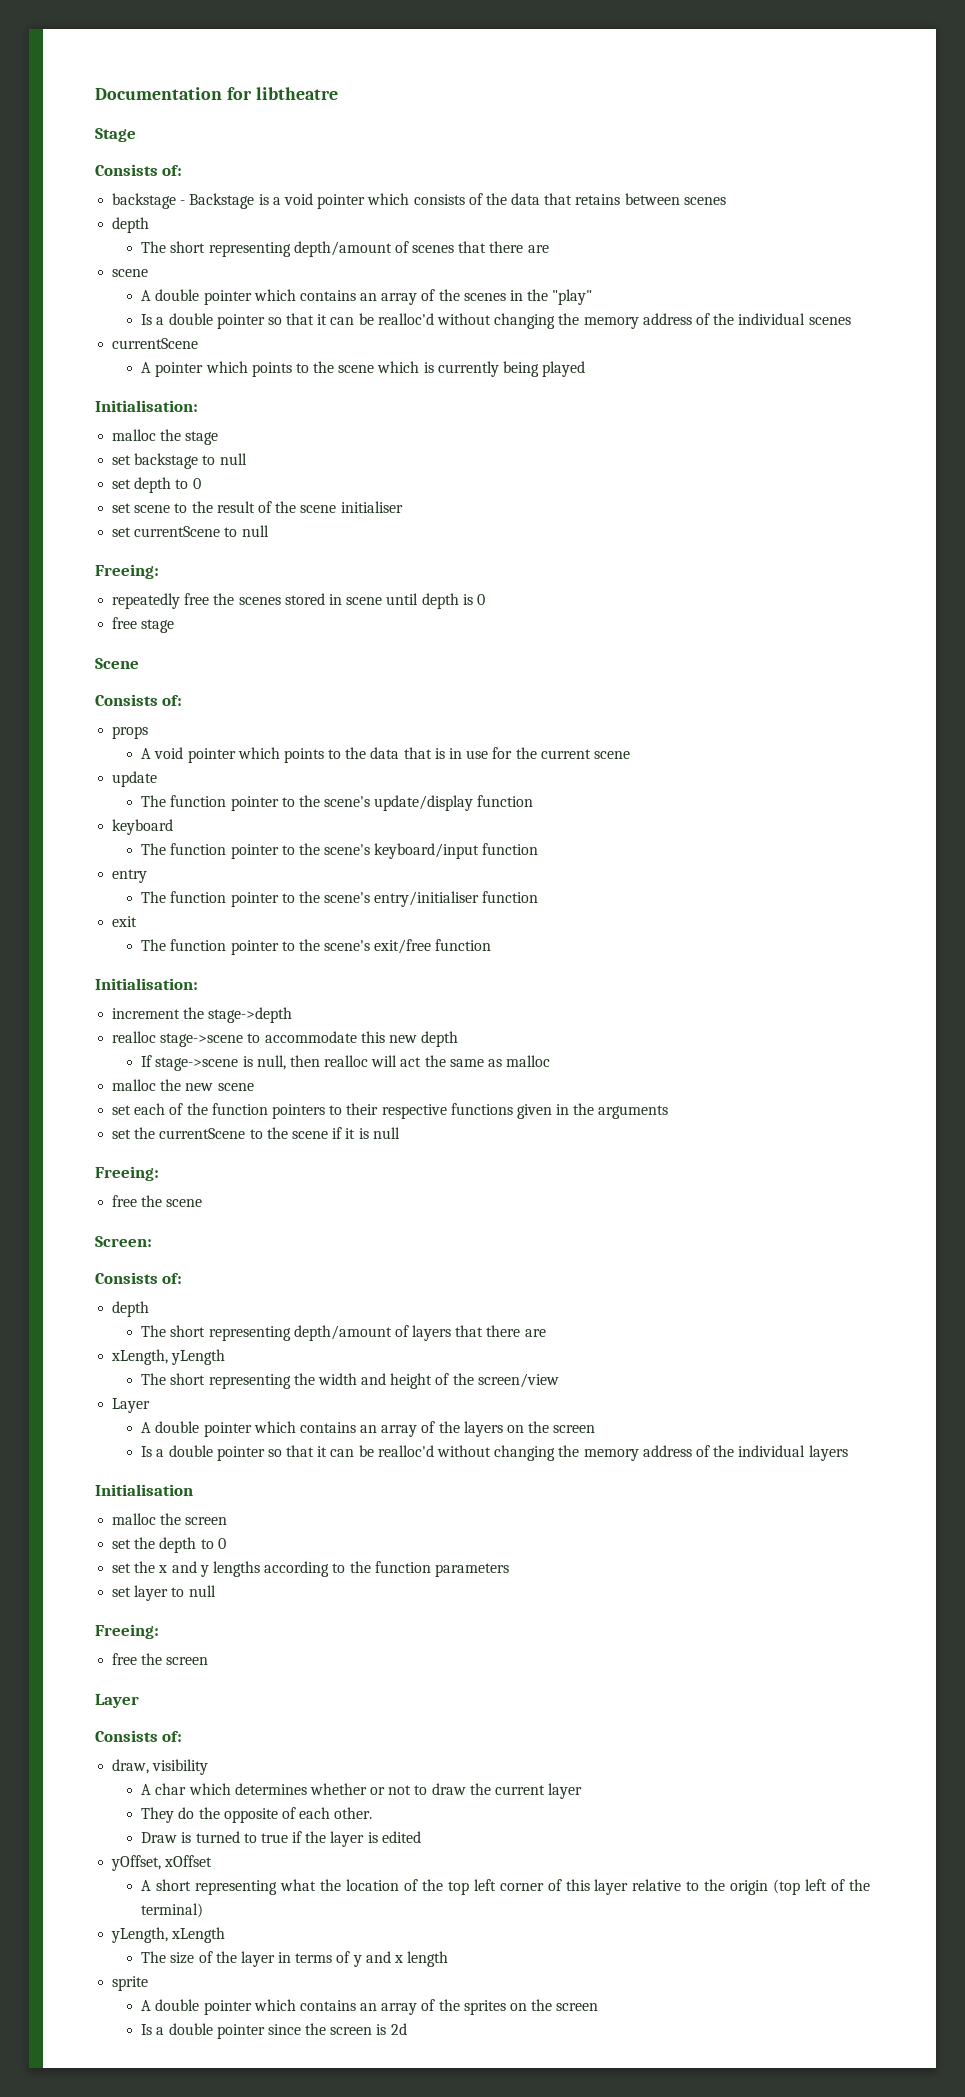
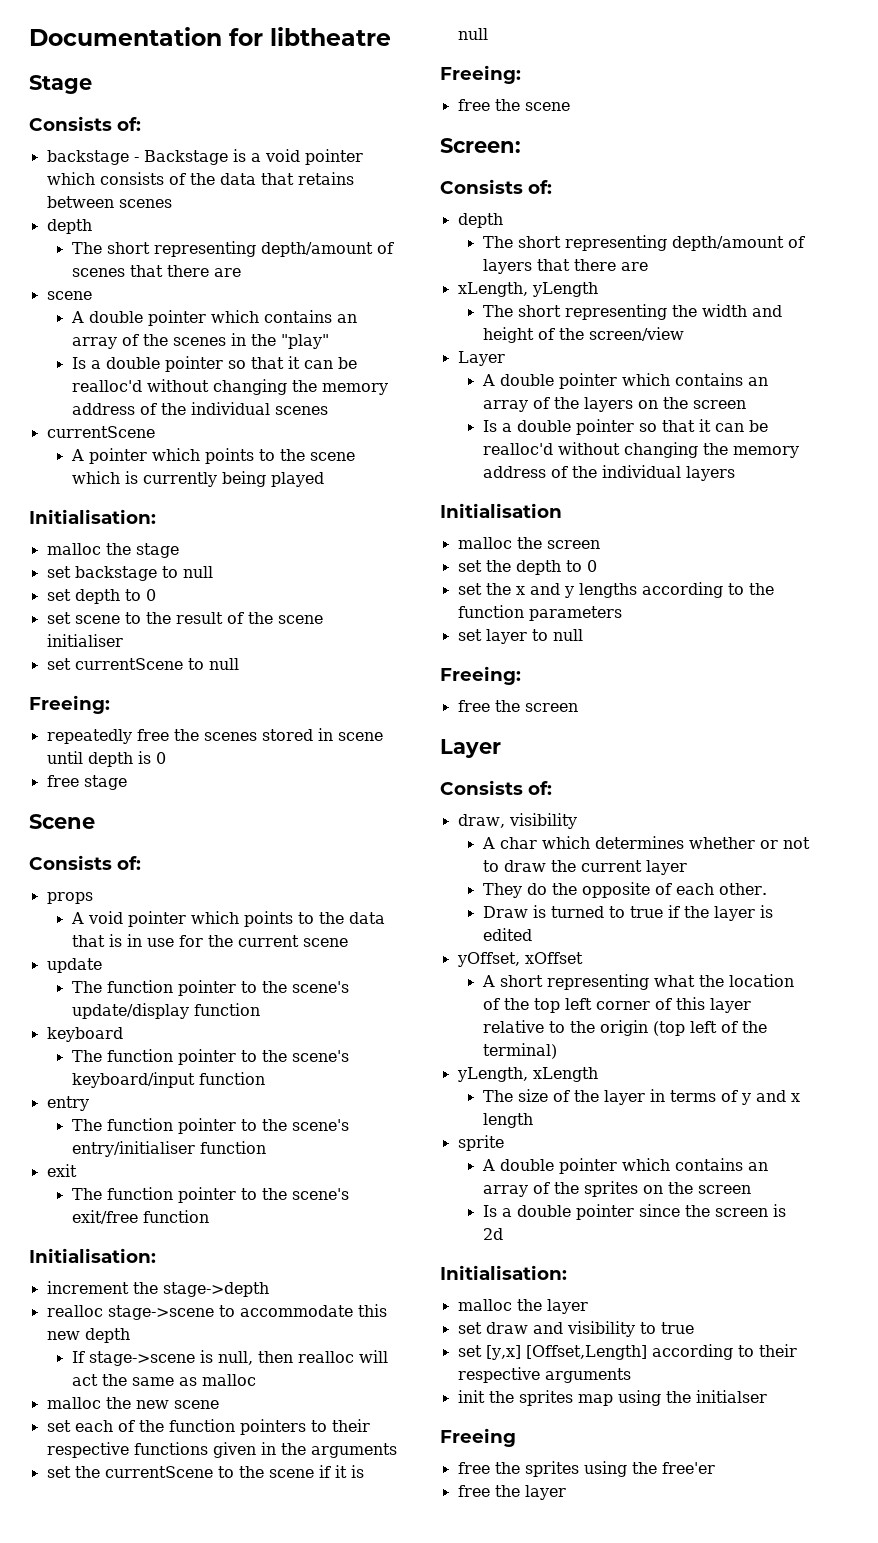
  Is a double pointer since the screen is 2d
+ Initialisation:
+ malloc the layer
+ set draw and visibility to true
+ set [y,x] [Offset,Length] according to their respective arguments
+ init the sprites map using the initialser
+ Freeing
+ free the sprites using the free'er
+ free the layer

